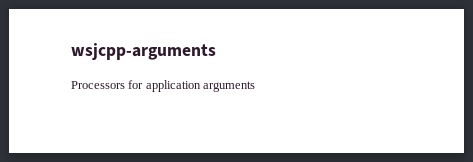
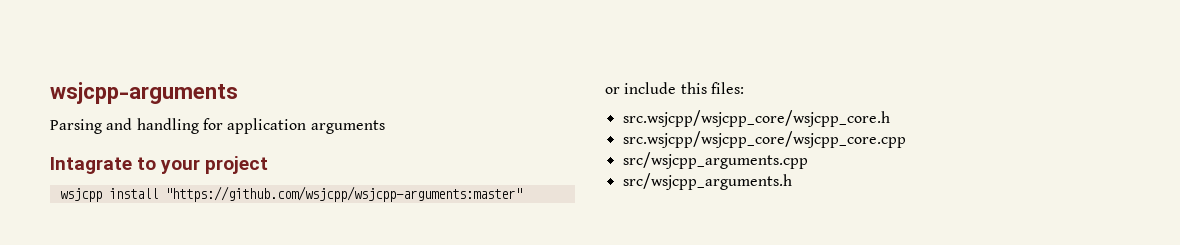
- Processors for application arguments
+ Parsing and handling for application arguments
+ Intagrate to your project
+ wsjcpp install "https://github.com/wsjcpp/wsjcpp-arguments:master"
+ or include this files:
+ src.wsjcpp/wsjcpp_core/wsjcpp_core.h
+ src.wsjcpp/wsjcpp_core/wsjcpp_core.cpp
+ src/wsjcpp_arguments.cpp
+ src/wsjcpp_arguments.h

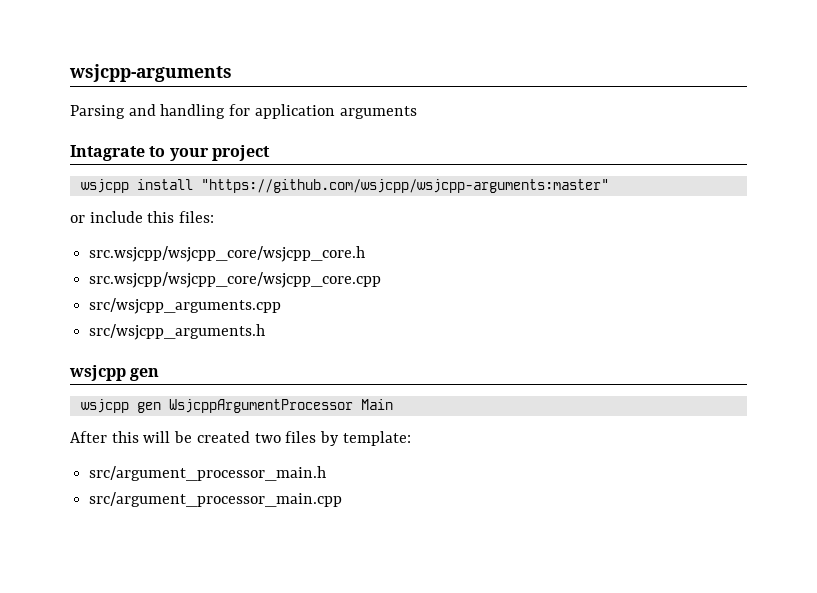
  src/wsjcpp_arguments.h
+ wsjcpp gen
+ wsjcpp gen WsjcppArgumentProcessor Main
+ After this will be created two files by template:
+ src/argument_processor_main.h
+ src/argument_processor_main.cpp

